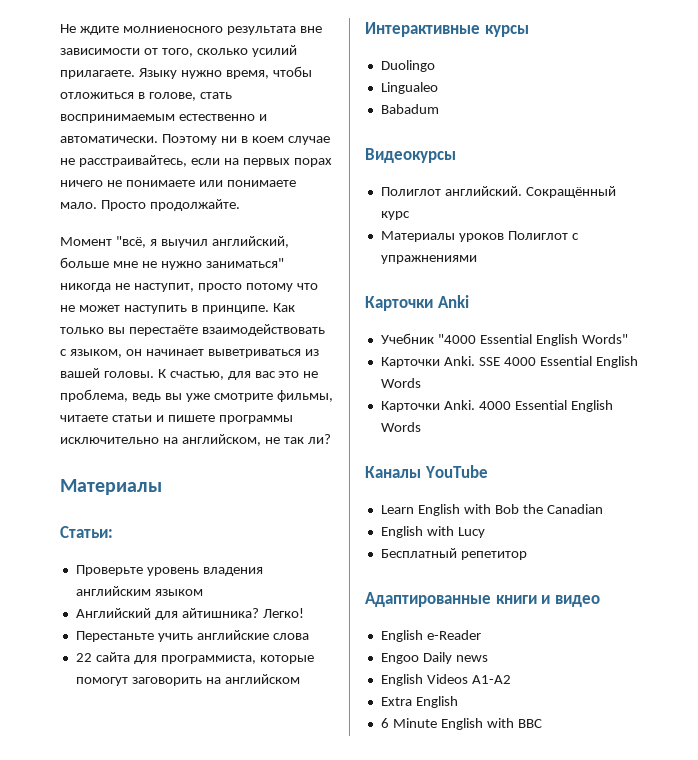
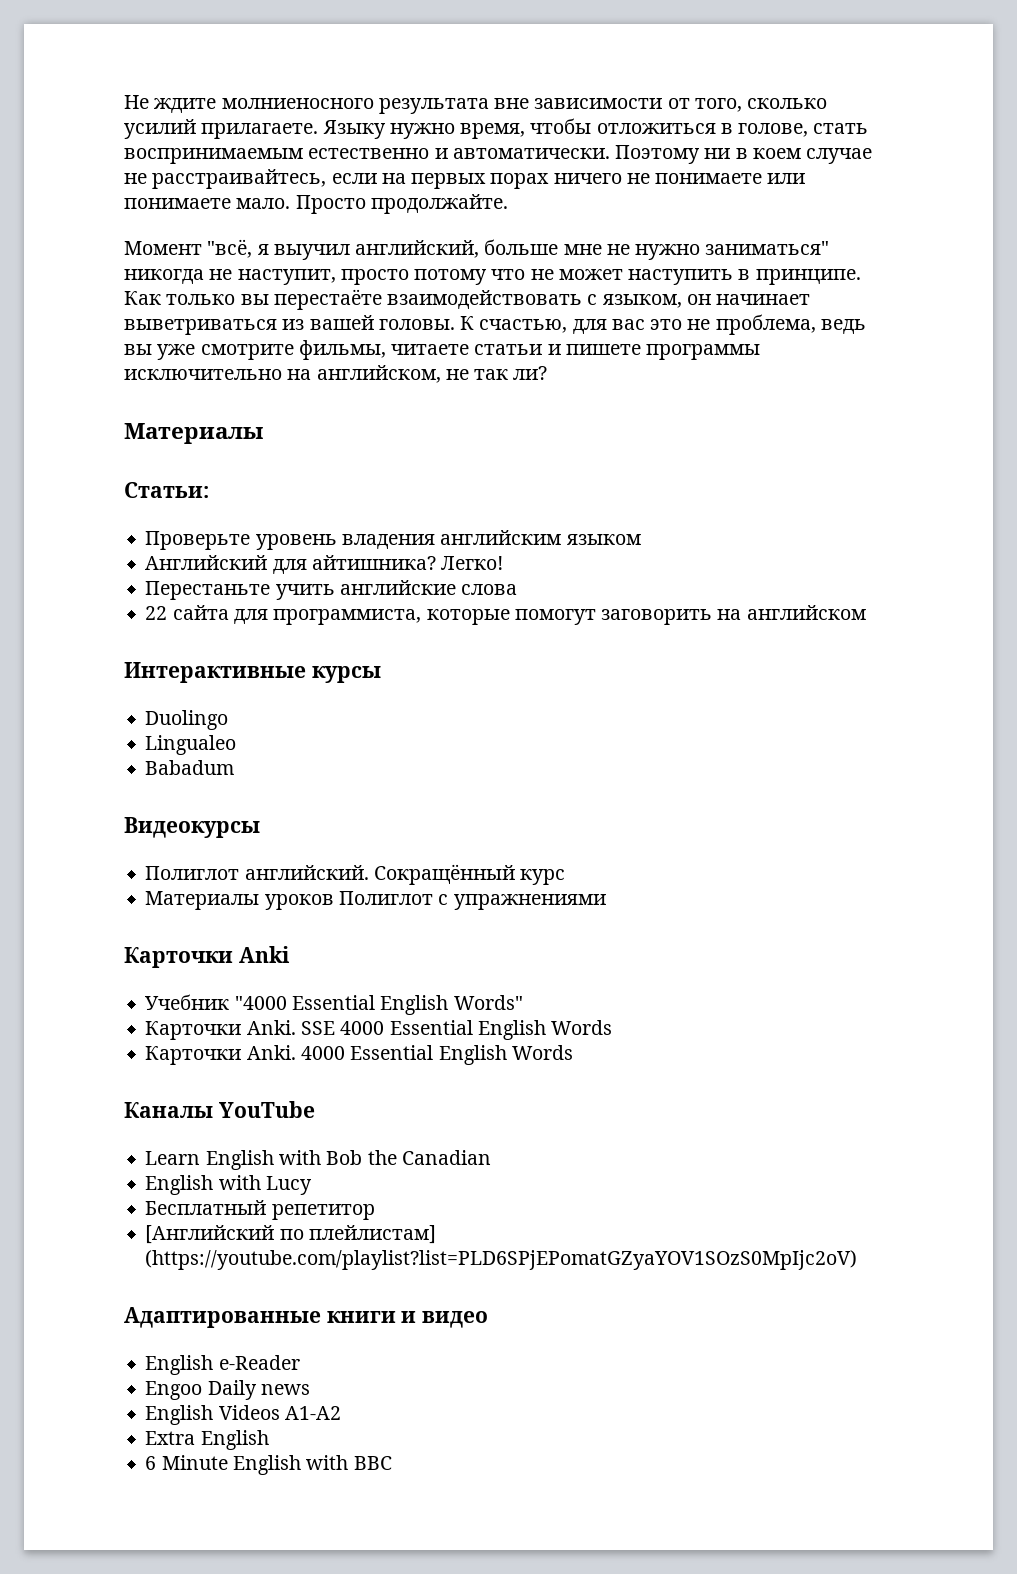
+ [Английский по плейлистам] (https://youtube.com/playlist?list=PLD6SPjEPomatGZyaYOV1SOzS0MpIjc2oV)

